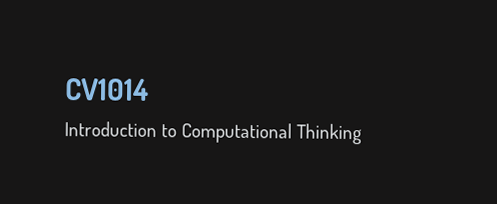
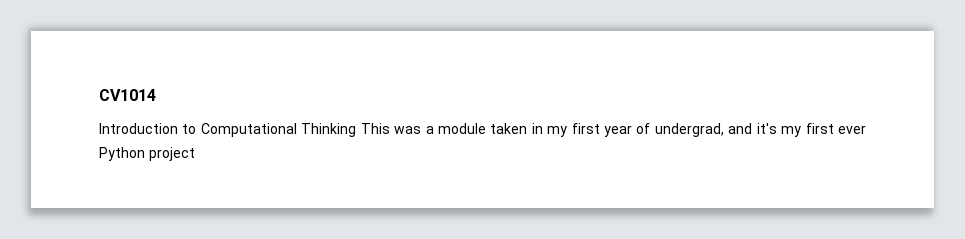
- Introduction to Computational Thinking
+ Introduction to Computational Thinking This was a module taken in my first year of undergrad, and it's my first ever Python project

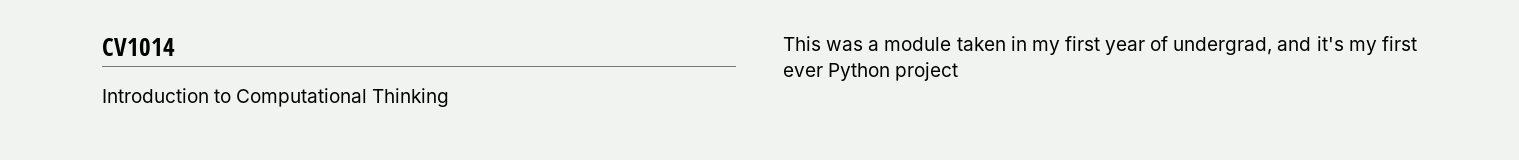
- Introduction to Computational Thinking This was a module taken in my first year of undergrad, and it's my first ever Python project
+ Introduction to Computational Thinking
+ This was a module taken in my first year of undergrad, and it's my first ever Python project

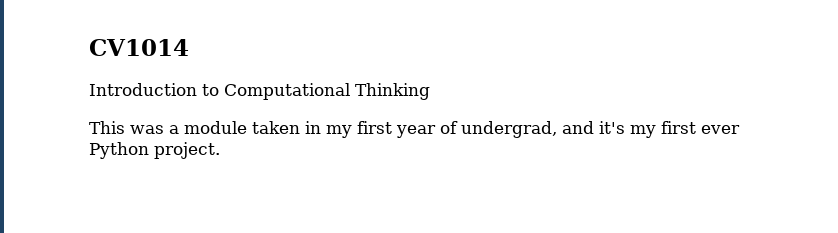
- This was a module taken in my first year of undergrad, and it's my first ever Python project
+ This was a module taken in my first year of undergrad, and it's my first ever Python project.

